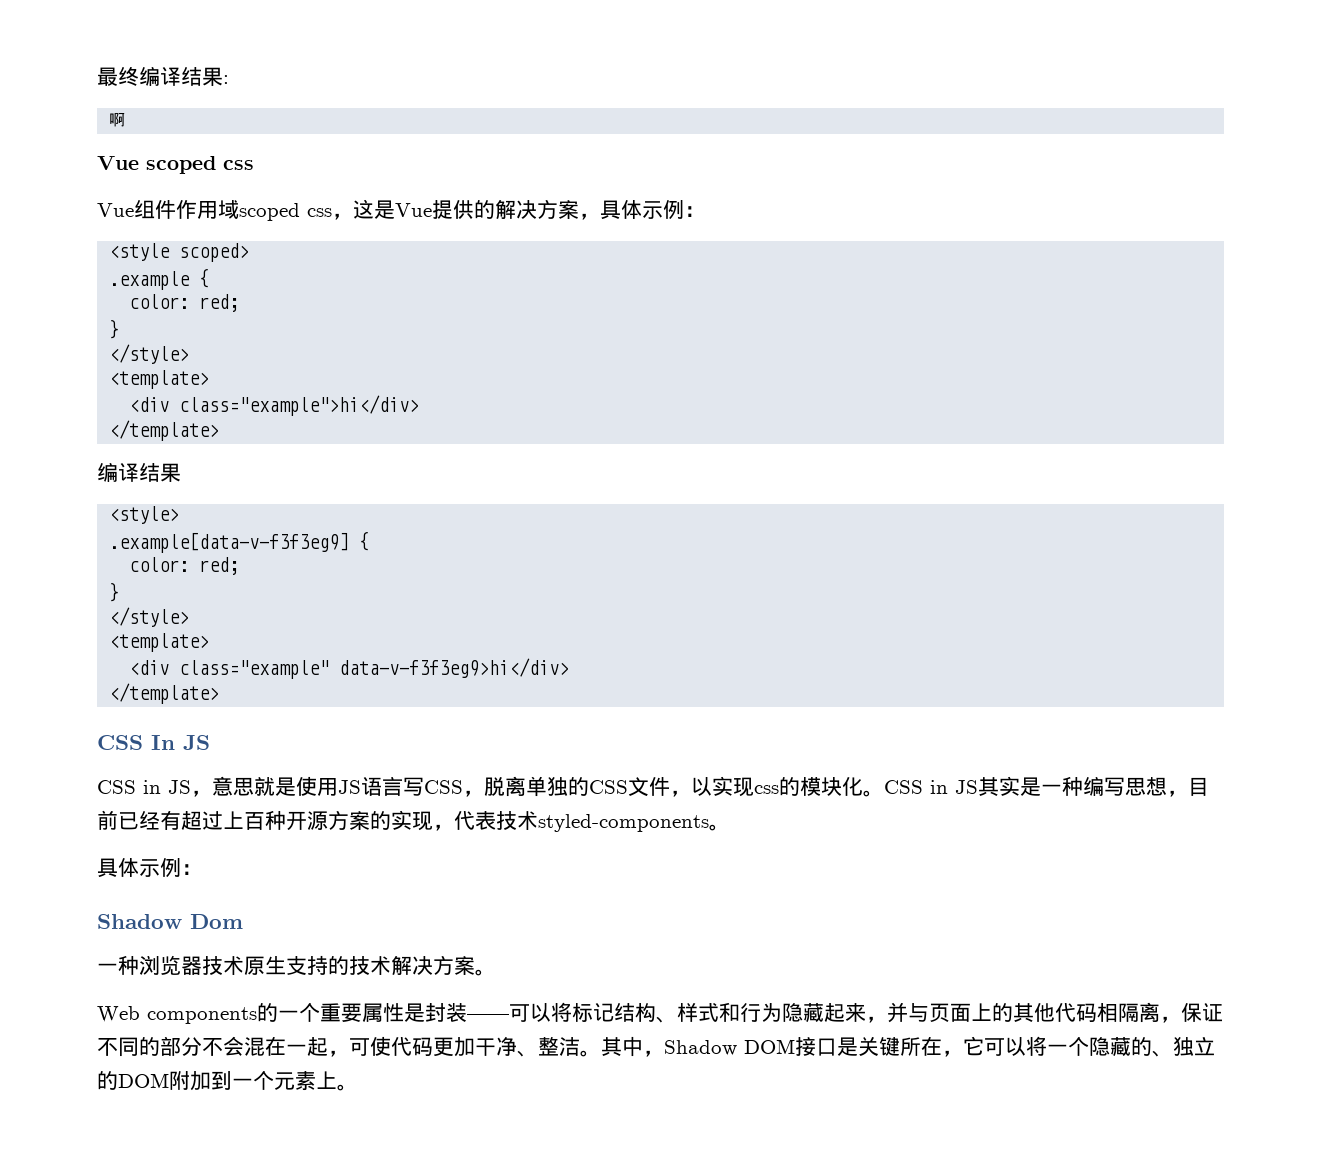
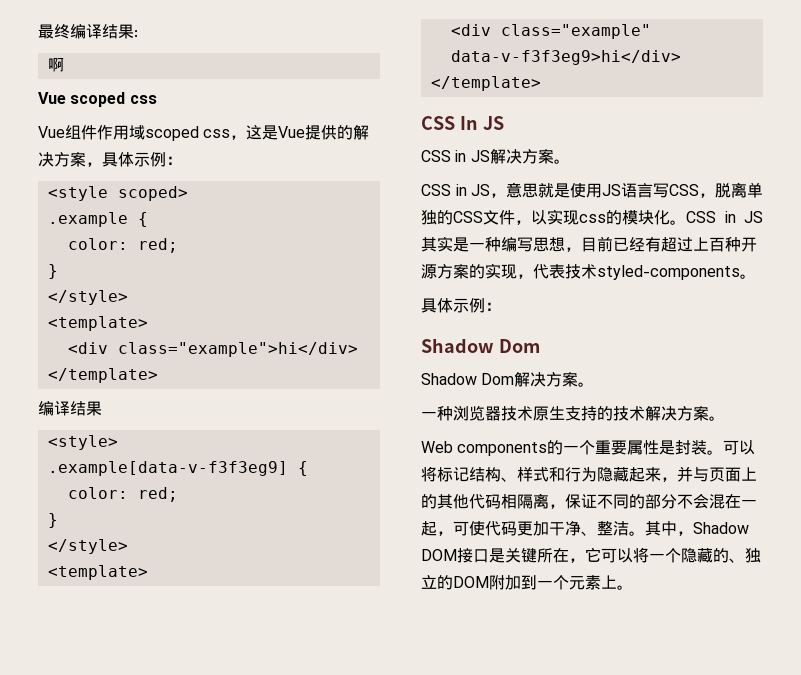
+ CSS in JS解决方案。
+ Shadow Dom解决方案。
- Web components的一个重要属性是封装——可以将标记结构、样式和行为隐藏起来，并与页面上的其他代码相隔离，保证不同的部分不会混在一起，可使代码更加干净、整洁。
+ Web components的一个重要属性是封装。可以将标记结构、样式和行为隐藏起来，并与页面上的其他代码相隔离，保证不同的部分不会混在一起，可使代码更加干净、整洁。

